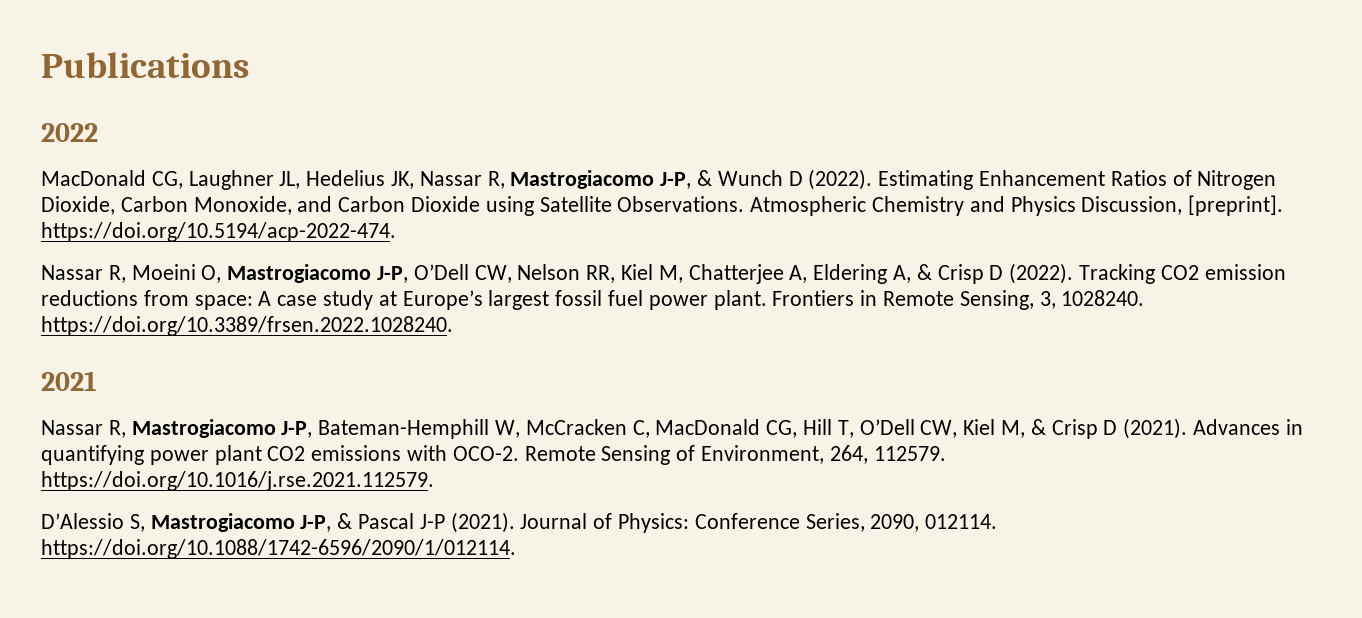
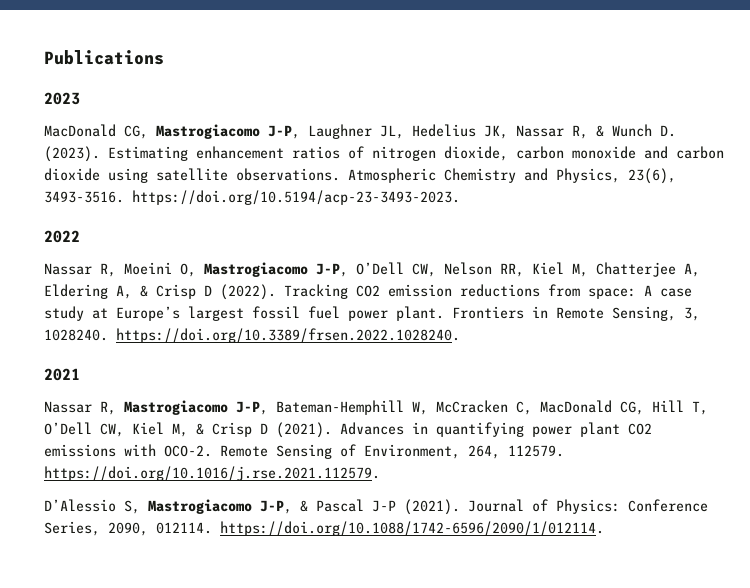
+ 2023
+ MacDonald CG, Mastrogiacomo J-P, Laughner JL, Hedelius JK, Nassar R, & Wunch D. (2023). Estimating enhancement ratios of nitrogen dioxide, carbon monoxide and carbon dioxide using satellite observations. Atmospheric Chemistry and Physics, 23(6), 3493-3516. https://doi.org/10.5194/acp-23-3493-2023.
  2022
- MacDonald CG, Laughner JL, Hedelius JK, Nassar R, Mastrogiacomo J-P, & Wunch D (2022). Estimating Enhancement Ratios of Nitrogen Dioxide, Carbon Monoxide, and Carbon Dioxide using Satellite Observations. Atmospheric Chemistry and Physics Discussion, [preprint]. https://doi.org/10.5194/acp-2022-474.

